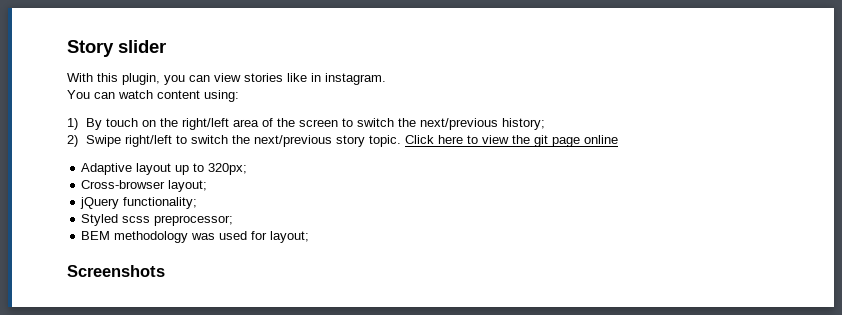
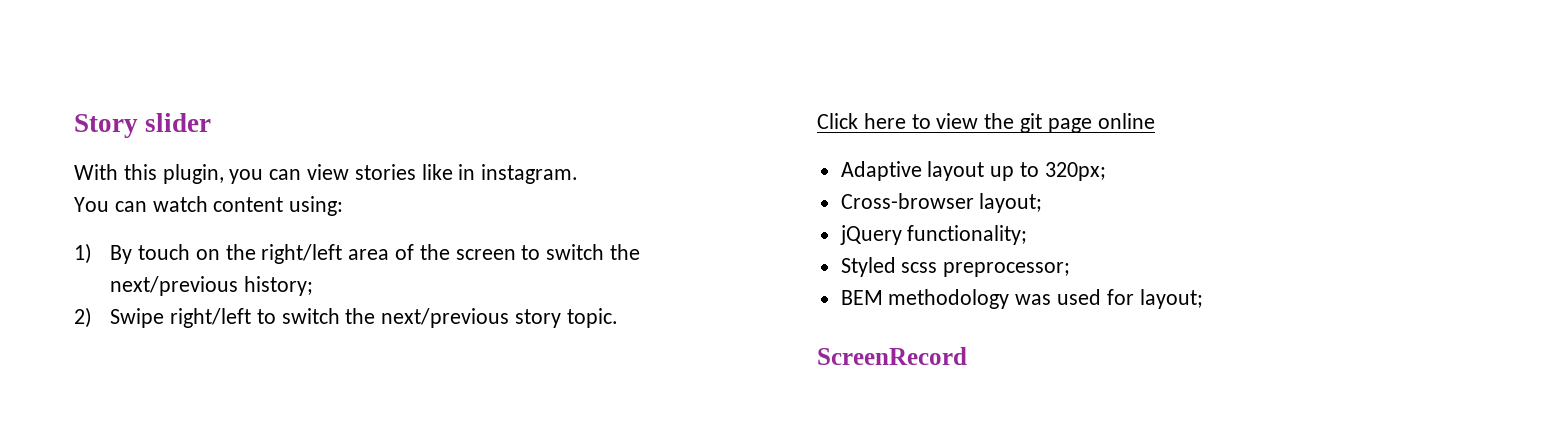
- 2) Swipe right/left to switch the next/previous story topic. Click here to view the git page online
+ 2) Swipe right/left to switch the next/previous story topic.
+ Click here to view the git page online
- Screenshots
+ ScreenRecord

